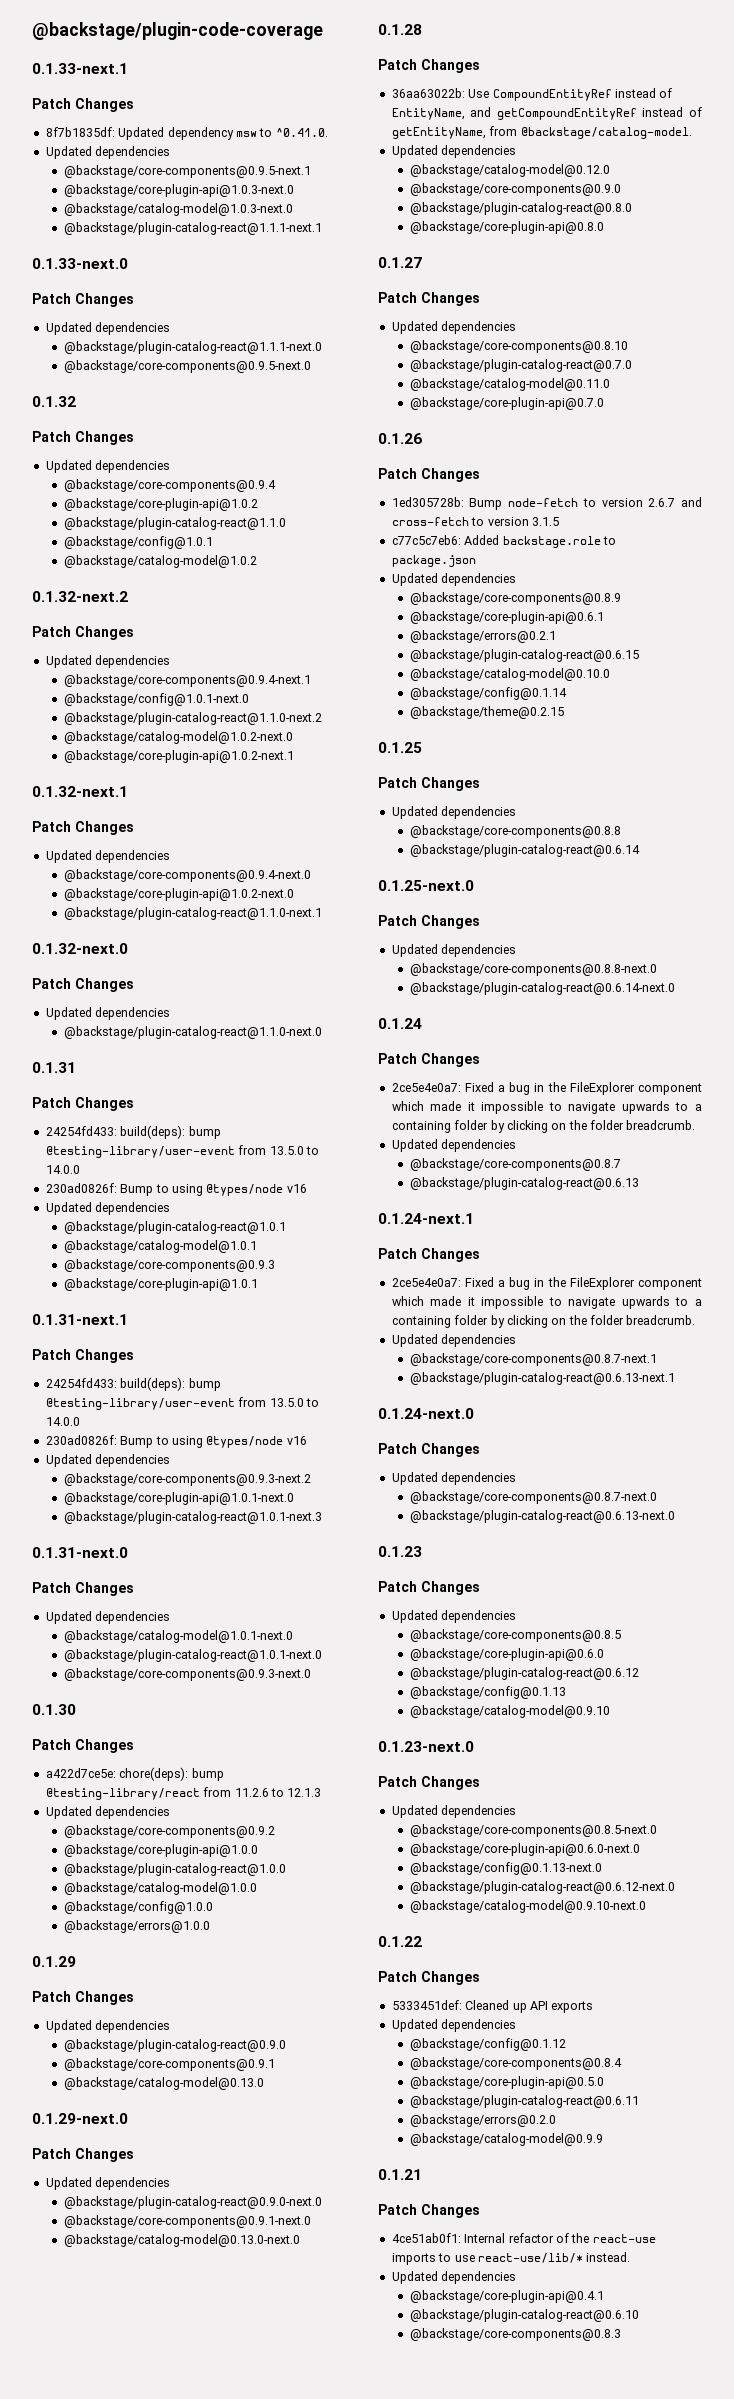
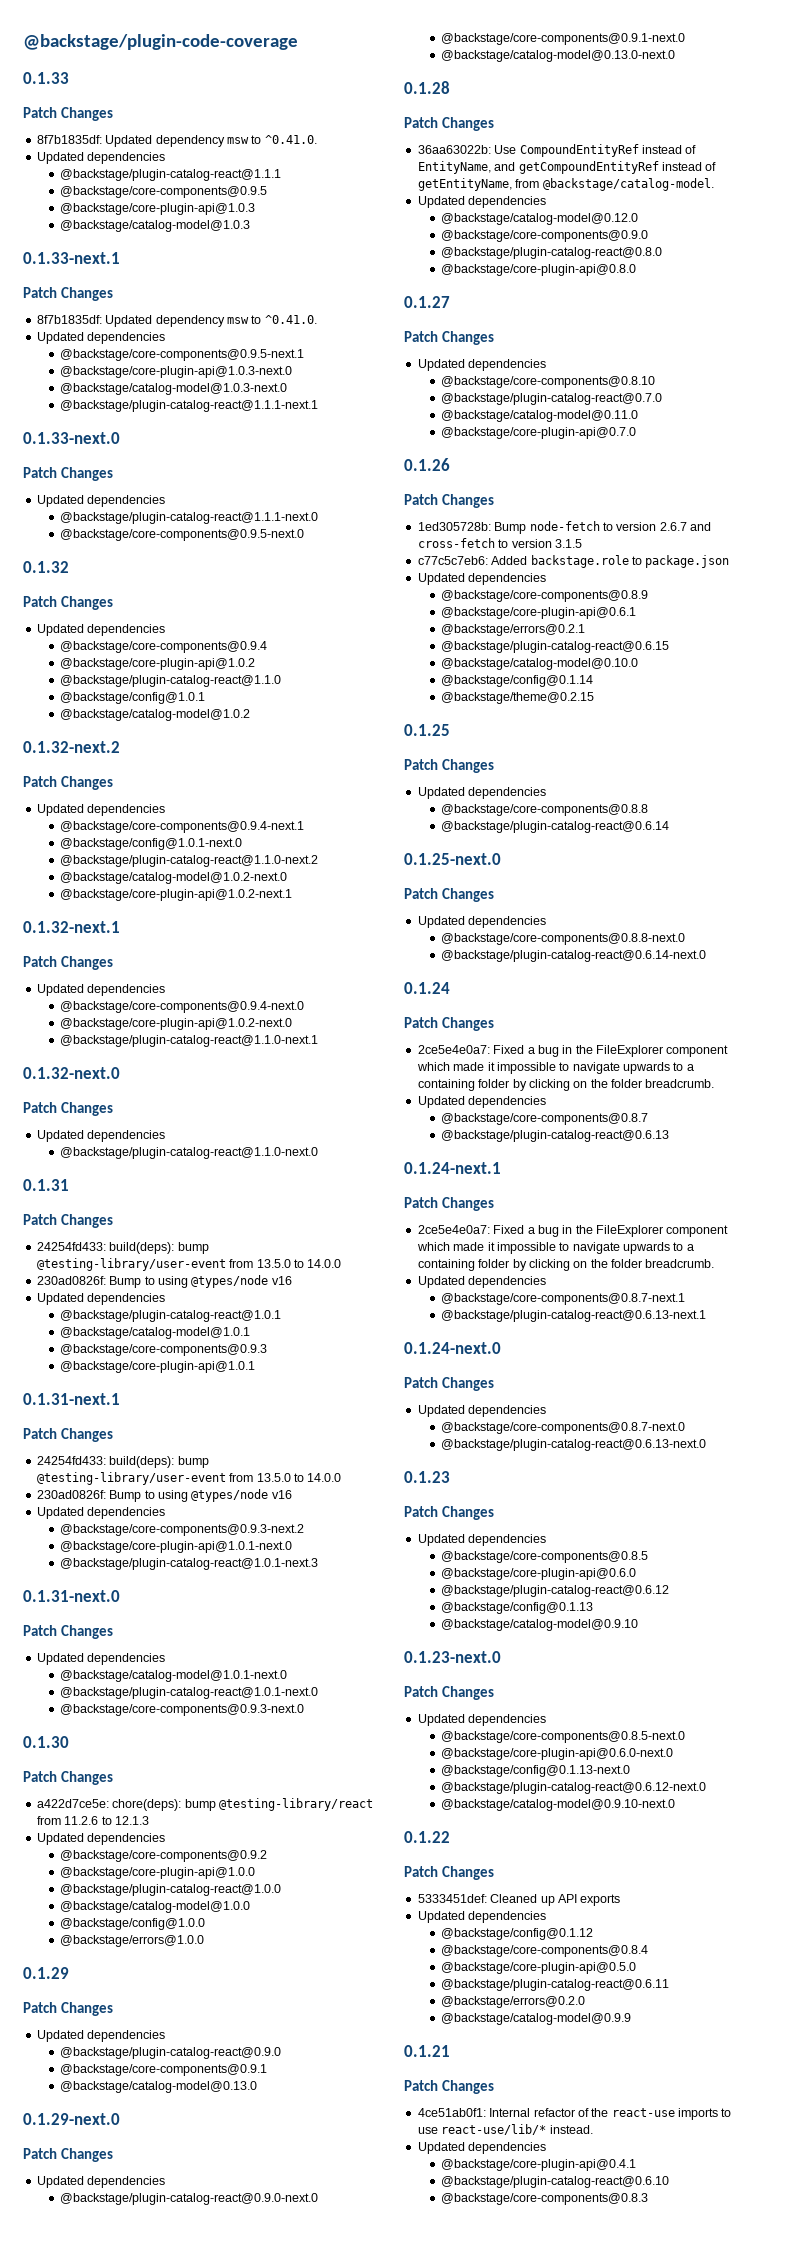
+ 0.1.33
+ Patch Changes
+ 8f7b1835df: Updated dependency msw to ^0.41.0.
+ Updated dependencies
+ @backstage/plugin-catalog-react@1.1.1
+ @backstage/core-components@0.9.5
+ @backstage/core-plugin-api@1.0.3
+ @backstage/catalog-model@1.0.3

